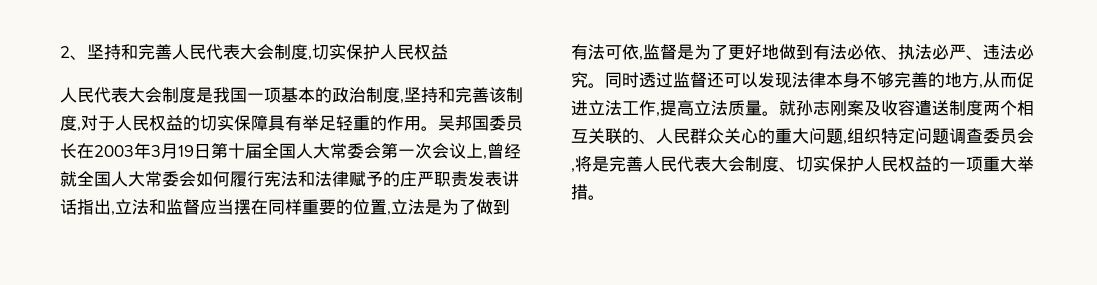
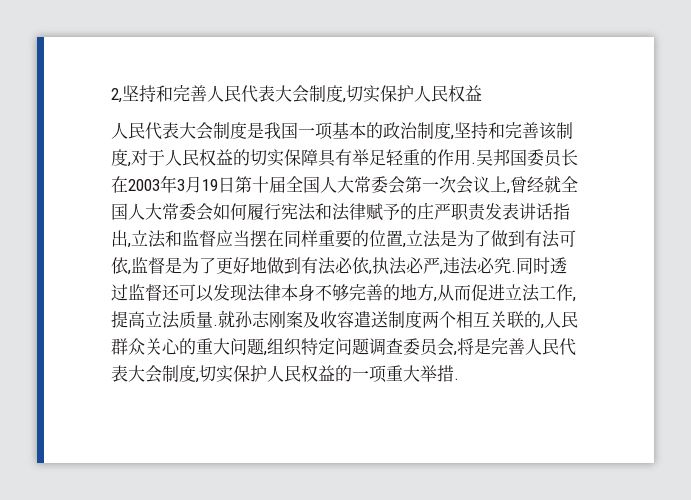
- 2、坚持和完善人民代表大会制度,切实保护人民权益
+ 2,坚持和完善人民代表大会制度,切实保护人民权益
- 人民代表大会制度是我国一项基本的政治制度,坚持和完善该制度,对于人民权益的切实保障具有举足轻重的作用。
+ 人民代表大会制度是我国一项基本的政治制度,坚持和完善该制度,对于人民权益的切实保障具有举足轻重的作用.
- 吴邦国委员长在2003年3月19日第十届全国人大常委会第一次会议上,曾经就全国人大常委会如何履行宪法和法律赋予的庄严职责发表讲话指出,立法和监督应当摆在同样重要的位置,立法是为了做到有法可依,监督是为了更好地做到有法必依、执法必严、违法必究。
+ 吴邦国委员长在2003年3月19日第十届全国人大常委会第一次会议上,曾经就全国人大常委会如何履行宪法和法律赋予的庄严职责发表讲话指出,立法和监督应当摆在同样重要的位置,立法是为了做到有法可依,监督是为了更好地做到有法必依,执法必严,违法必究.
- 同时透过监督还可以发现法律本身不够完善的地方,从而促进立法工作,提高立法质量。
+ 同时透过监督还可以发现法律本身不够完善的地方,从而促进立法工作,提高立法质量.
- 就孙志刚案及收容遣送制度两个相互关联的、人民群众关心的重大问题,组织特定问题调查委员会,将是完善人民代表大会制度、切实保护人民权益的一项重大举措。
+ 就孙志刚案及收容遣送制度两个相互关联的,人民群众关心的重大问题,组织特定问题调查委员会,将是完善人民代表大会制度,切实保护人民权益的一项重大举措.

